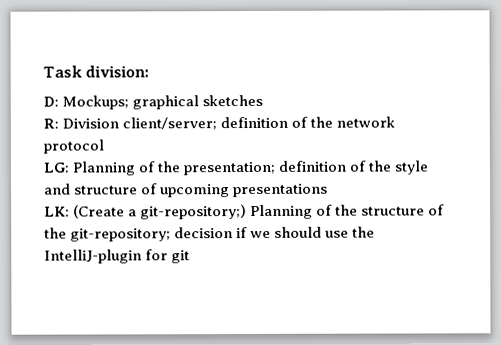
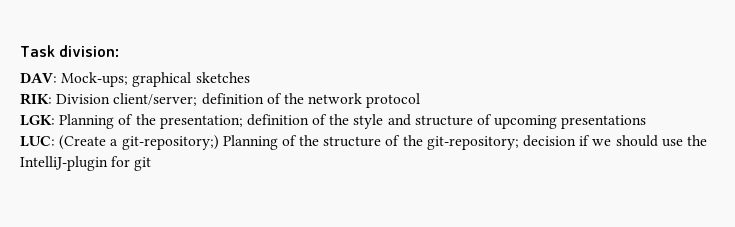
- D: Mockups; graphical sketches
+ DAV: Mock-ups; graphical sketches
- R: Division client/server; definition of the network protocol
+ RIK: Division client/server; definition of the network protocol
- LG: Planning of the presentation; definition of the style and structure of upcoming presentations
+ LGK: Planning of the presentation; definition of the style and structure of upcoming presentations
- LK: (Create a git-repository;) Planning of the structure of the git-repository; decision if we should use the IntelliJ-plugin for git
+ LUC: (Create a git-repository;) Planning of the structure of the git-repository; decision if we should use the IntelliJ-plugin for git

